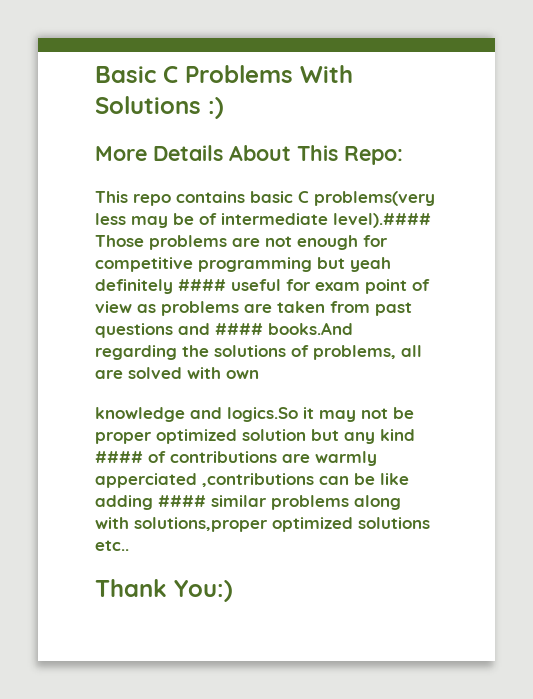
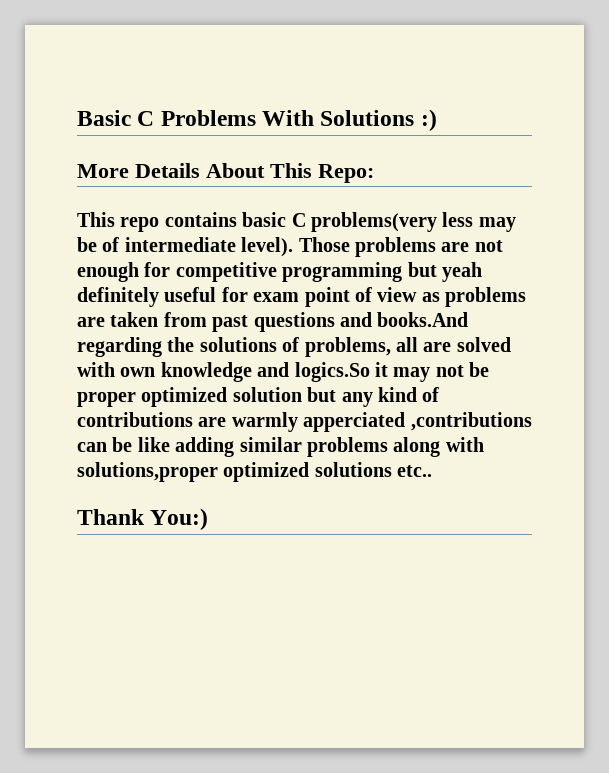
- This repo contains basic C problems(very less may be of intermediate level).#### Those problems are not enough for competitive programming but yeah definitely #### useful for exam point of view as problems are taken from past questions and #### books.And regarding the solutions of problems, all are solved with own
- knowledge and logics.So it may not be proper optimized solution but any kind #### of contributions are warmly apperciated ,contributions can be like adding #### similar problems along with solutions,proper optimized solutions etc..
+ This repo contains basic C problems(very less may be of intermediate level). Those problems are not enough for competitive programming but yeah definitely useful for exam point of view as problems are taken from past questions and books.And regarding the solutions of problems, all are solved with own knowledge and logics.So it may not be proper optimized solution but any kind of contributions are warmly apperciated ,contributions can be like adding similar problems along with solutions,proper optimized solutions etc..

